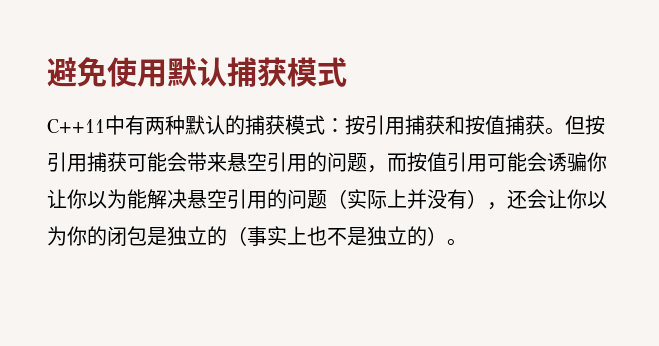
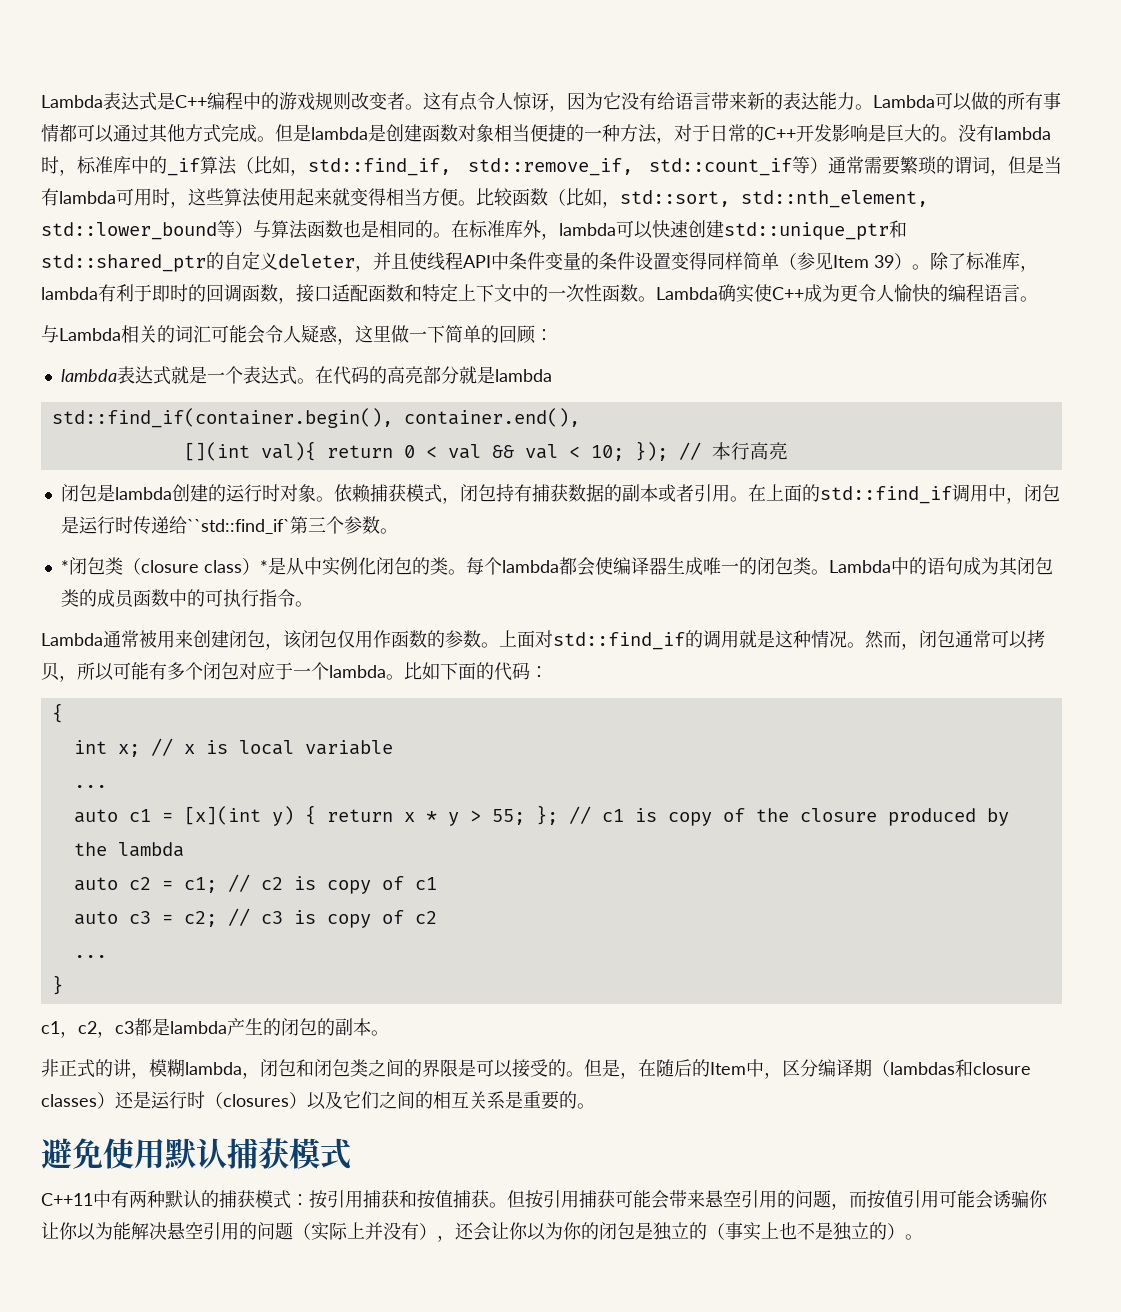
+ Lambda表达式是C++编程中的游戏规则改变者。这有点令人惊讶，因为它没有给语言带来新的表达能力。Lambda可以做的所有事情都可以通过其他方式完成。但是lambda是创建函数对象相当便捷的一种方法，对于日常的C++开发影响是巨大的。没有lambda时，标准库中的_if算法（比如，std::find_if, std::remove_if, std::count_if等）通常需要繁琐的谓词，但是当有lambda可用时，这些算法使用起来就变得相当方便。比较函数（比如，std::sort, std::nth_element, std::lower_bound等）与算法函数也是相同的。在标准库外，lambda可以快速创建std::unique_ptr和std::shared_ptr的自定义deleter，并且使线程API中条件变量的条件设置变得同样简单（参见Item 39）。除了标准库，lambda有利于即时的回调函数，接口适配函数和特定上下文中的一次性函数。Lambda确实使C++成为更令人愉快的编程语言。
+ 与Lambda相关的词汇可能会令人疑惑，这里做一下简单的回顾：
+ lambda表达式就是一个表达式。在代码的高亮部分就是lambda
+ std::find_if(container.begin(), container.end(),
+ [](int val){ return 0 < val && val < 10; }); // 本行高亮
+ 闭包是lambda创建的运行时对象。依赖捕获模式，闭包持有捕获数据的副本或者引用。在上面的std::find_if调用中，闭包是运行时传递给``std::find_if`第三个参数。
+ *闭包类（closure class）*是从中实例化闭包的类。每个lambda都会使编译器生成唯一的闭包类。Lambda中的语句成为其闭包类的成员函数中的可执行指令。
+ Lambda通常被用来创建闭包，该闭包仅用作函数的参数。上面对std::find_if的调用就是这种情况。然而，闭包通常可以拷贝，所以可能有多个闭包对应于一个lambda。比如下面的代码：
+ {
+ int x; // x is local variable
+ ...
+ auto c1 = [x](int y) { return x * y > 55; }; // c1 is copy of the closure produced by the lambda
+ auto c2 = c1; // c2 is copy of c1
+ auto c3 = c2; // c3 is copy of c2
+ ...
+ }
+ c1，c2，c3都是lambda产生的闭包的副本。
+ 非正式的讲，模糊lambda，闭包和闭包类之间的界限是可以接受的。但是，在随后的Item中，区分编译期（lambdas和closure classes）还是运行时（closures）以及它们之间的相互关系是重要的。

